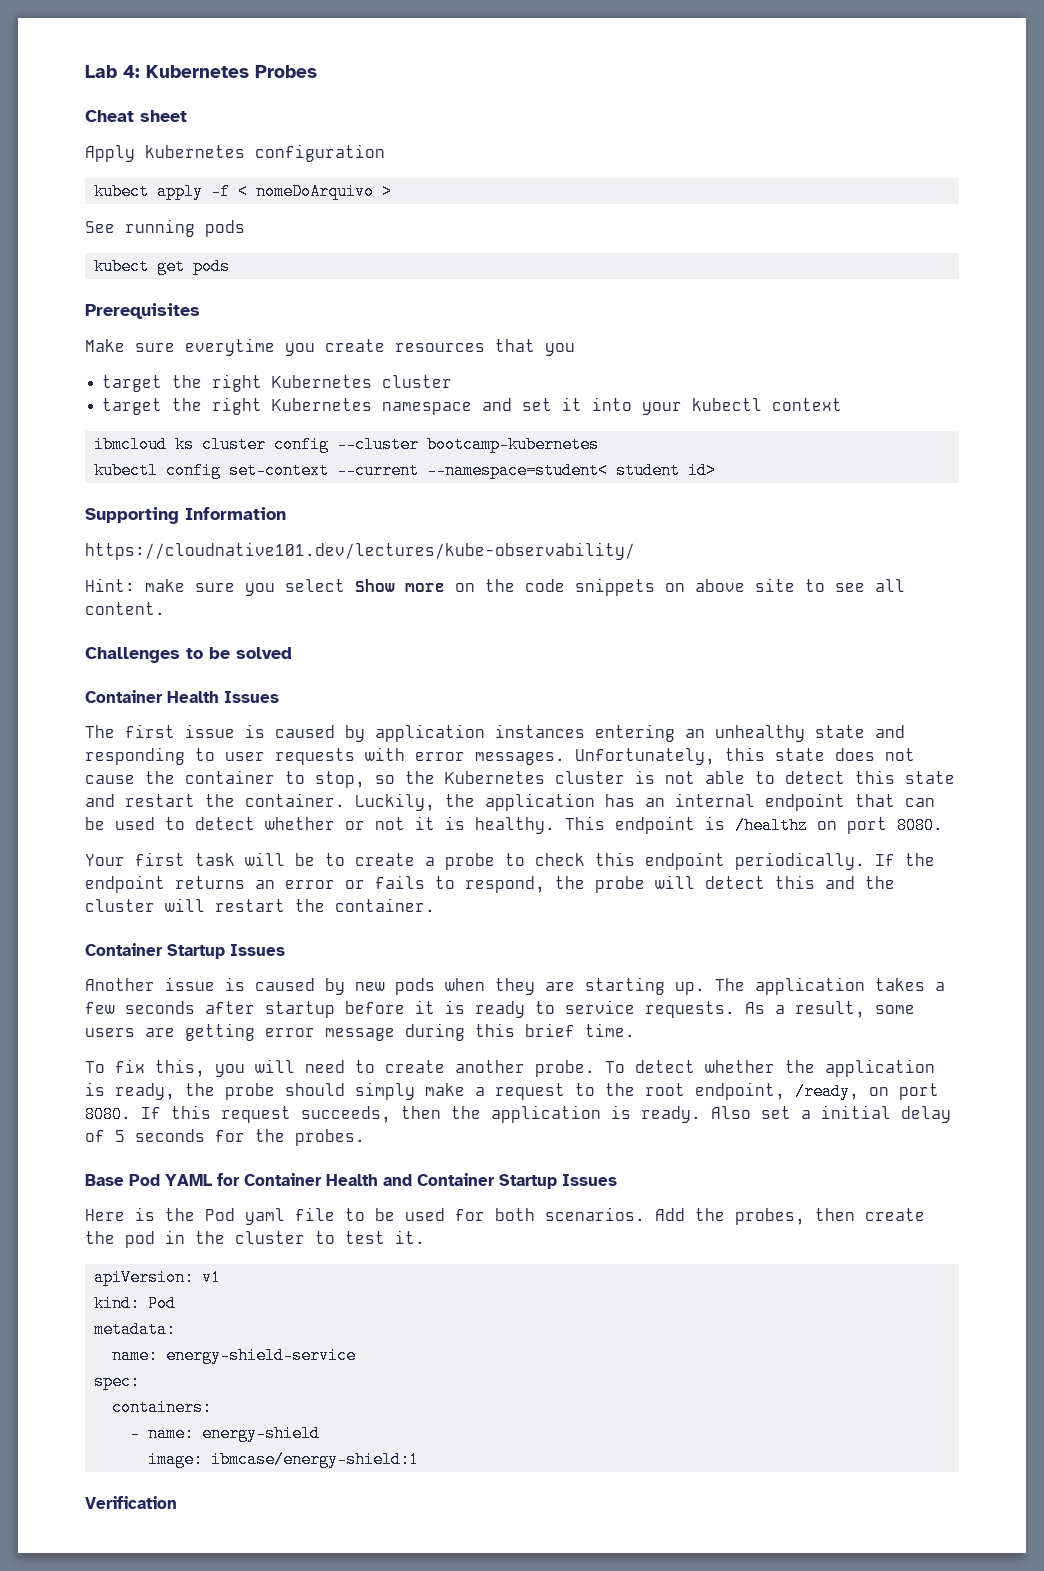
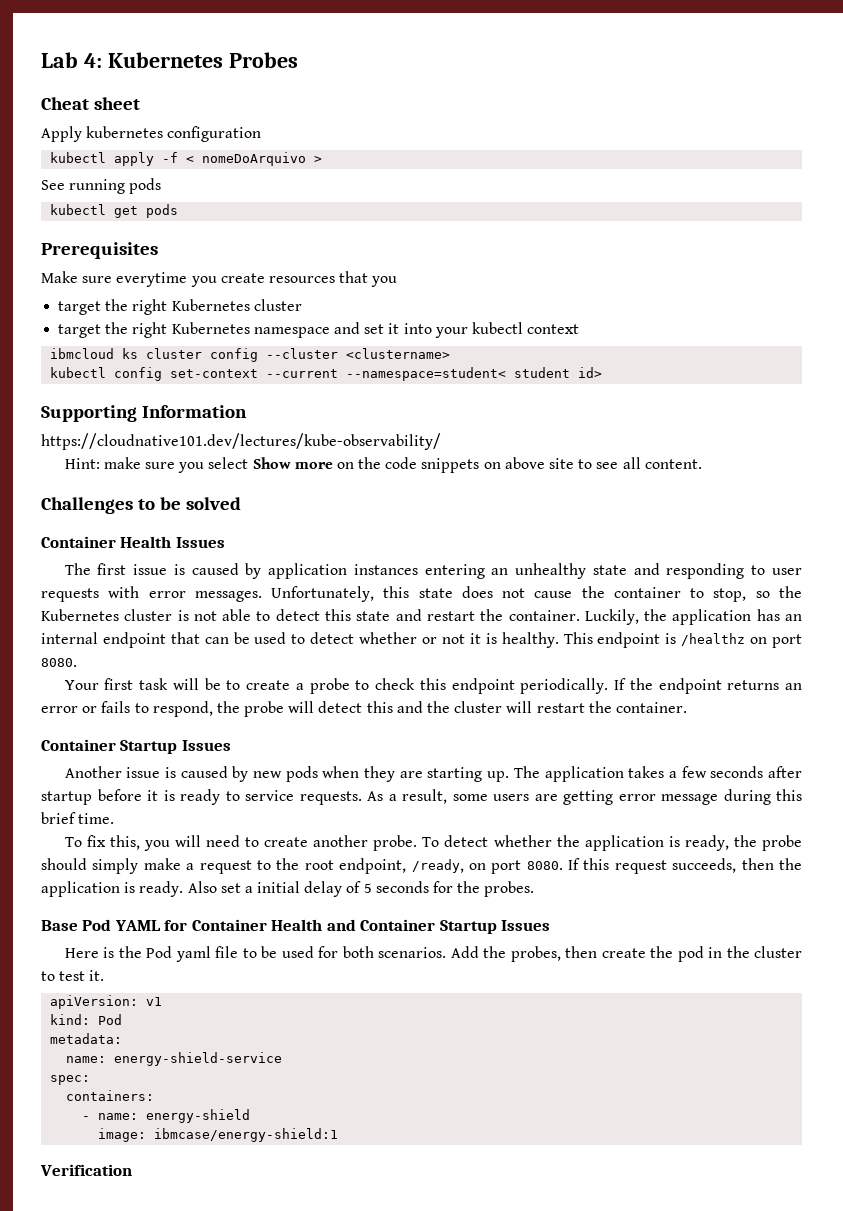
- kubect apply -f < nomeDoArquivo >
+ kubectl apply -f < nomeDoArquivo >
- kubect get pods
+ kubectl get pods
- ibmcloud ks cluster config --cluster bootcamp-kubernetes
+ ibmcloud ks cluster config --cluster <clustername>

